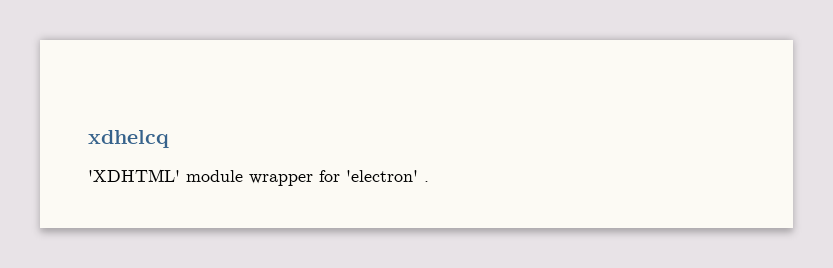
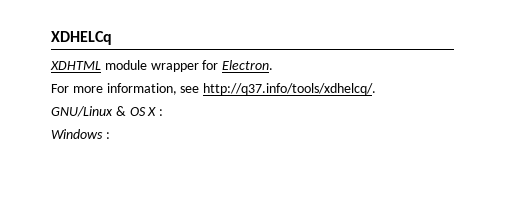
- xdhelcq
- 'XDHTML' module wrapper for 'electron' .
+ XDHELCq
+ XDHTML module wrapper for Electron.
+ For more information, see http://q37.info/tools/xdhelcq/.
+ GNU/Linux & OS X :
+ Windows :

